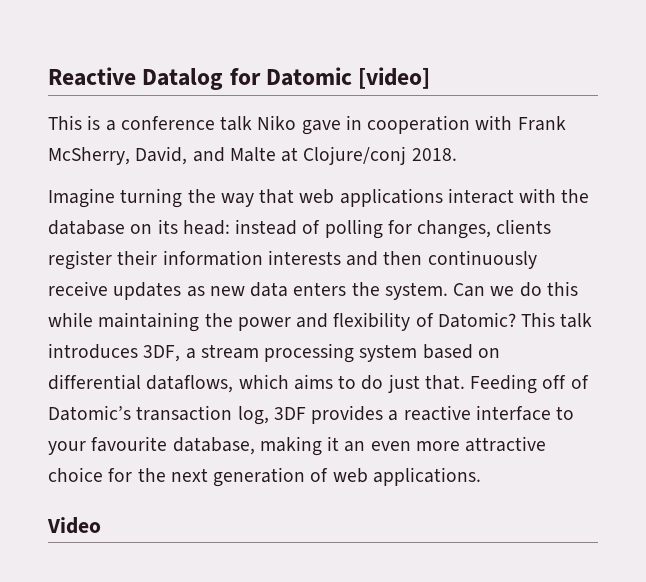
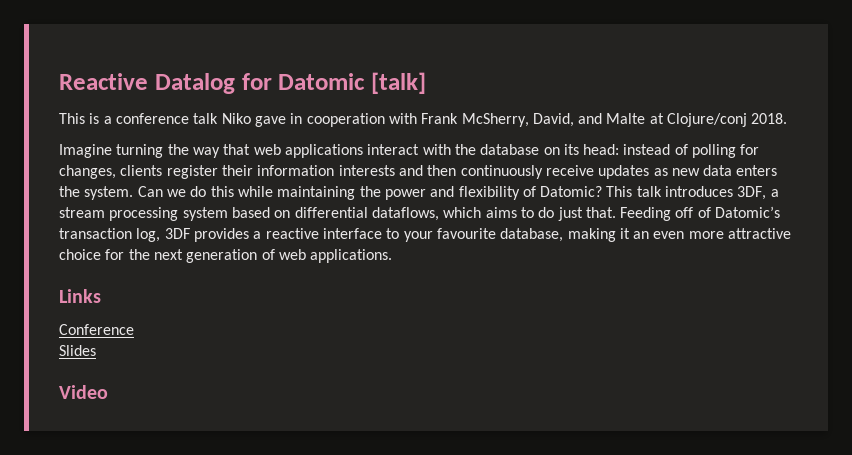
- Reactive Datalog for Datomic [video]
+ Reactive Datalog for Datomic [talk]
+ Links
+ Conference
+ Slides

